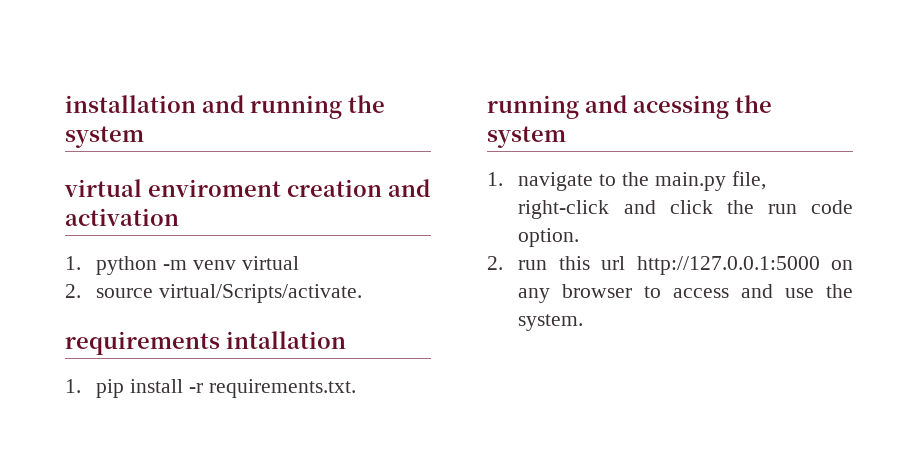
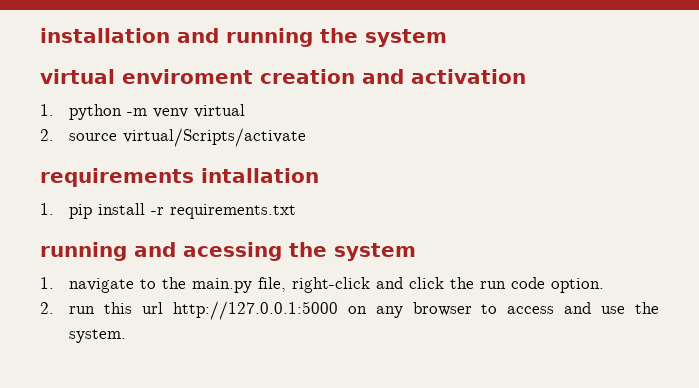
- 2. source virtual/Scripts/activate.
+ 2. source virtual/Scripts/activate
- 1. pip install -r requirements.txt.
+ 1. pip install -r requirements.txt

